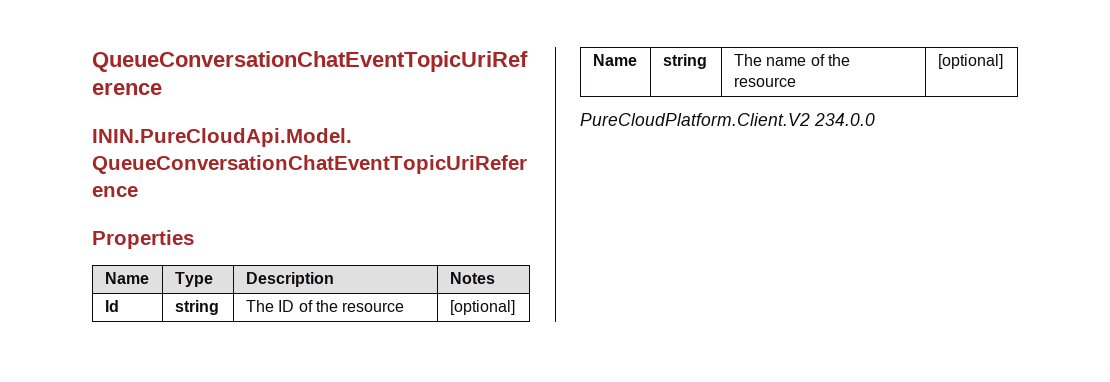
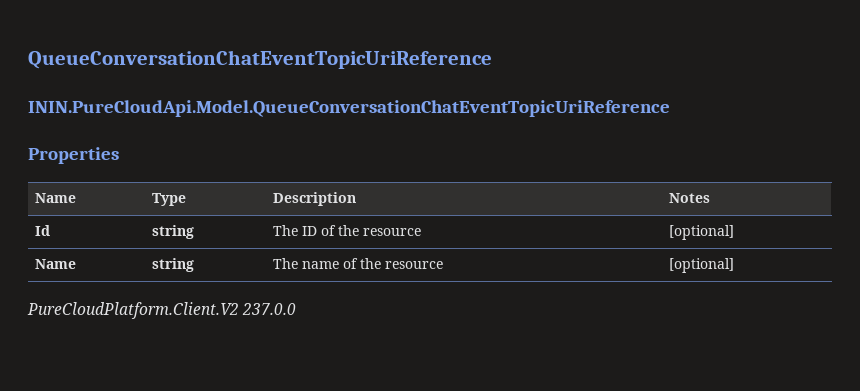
- PureCloudPlatform.Client.V2 234.0.0
+ PureCloudPlatform.Client.V2 237.0.0

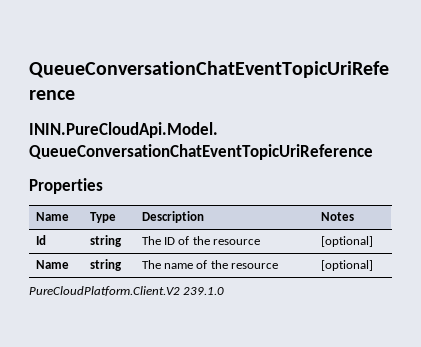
- PureCloudPlatform.Client.V2 237.0.0
+ PureCloudPlatform.Client.V2 239.1.0

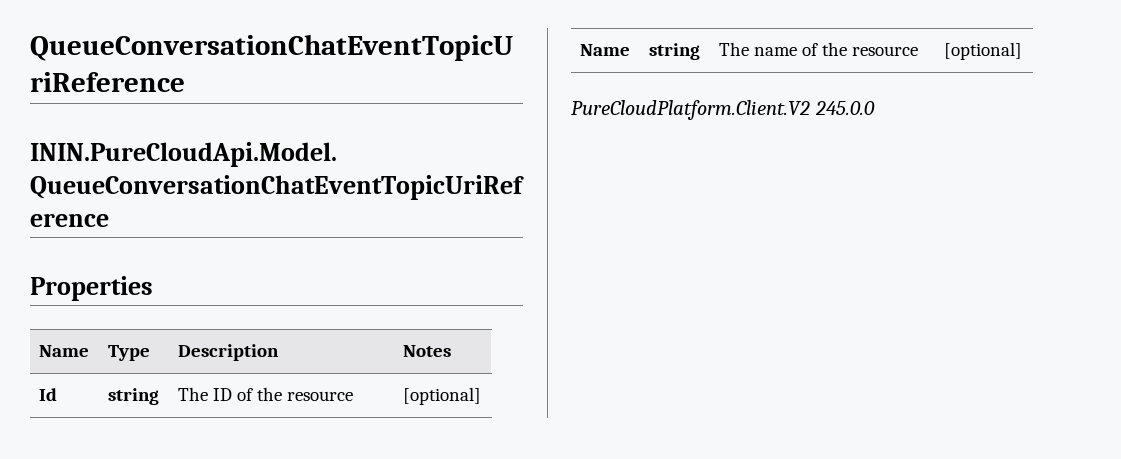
- PureCloudPlatform.Client.V2 239.1.0
+ PureCloudPlatform.Client.V2 245.0.0

